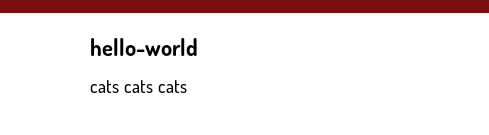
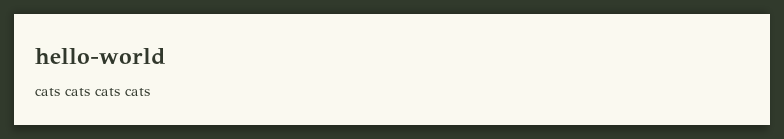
- cats cats cats
+ cats cats cats cats

